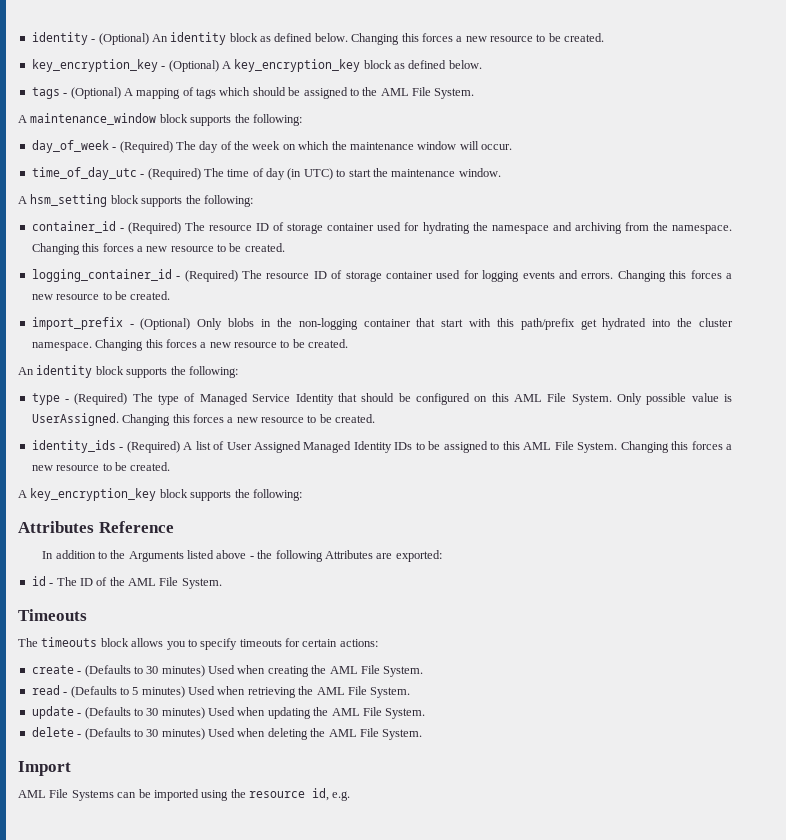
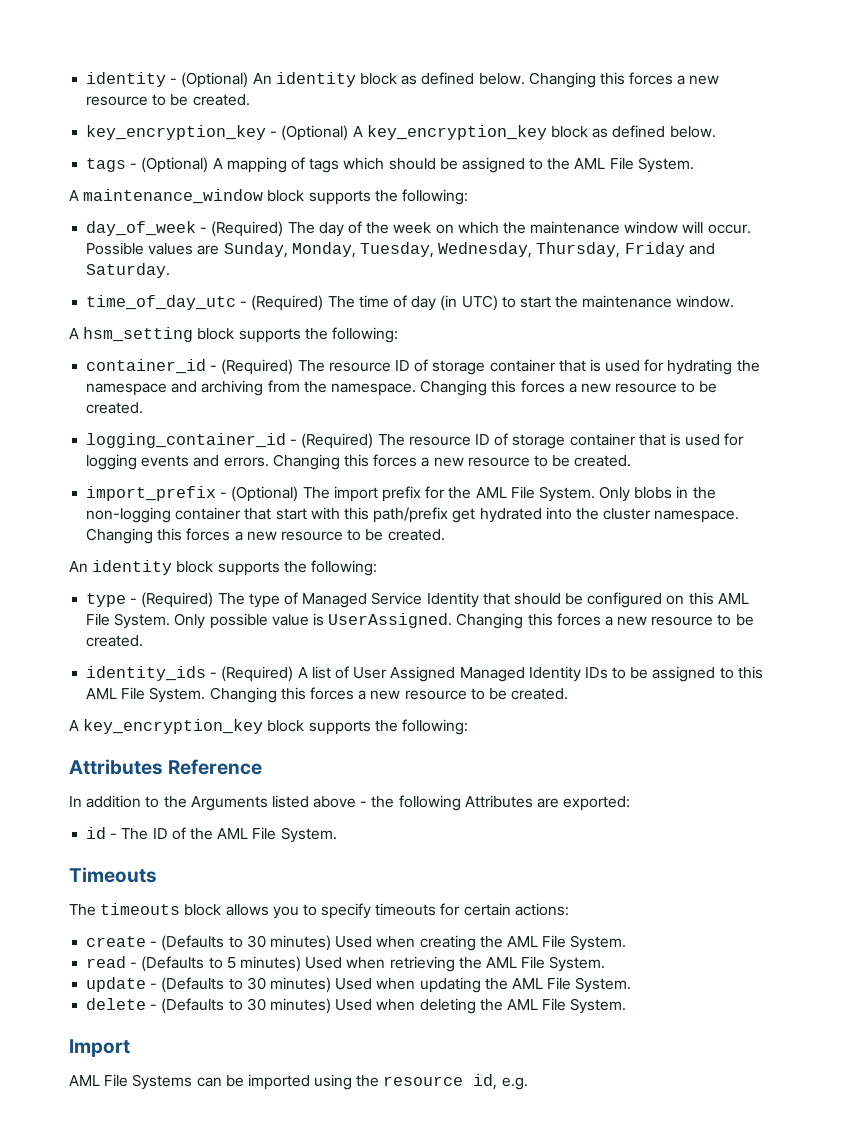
+ Possible values are Sunday, Monday, Tuesday, Wednesday, Thursday, Friday and Saturday.
- container_id - (Required) The resource ID of storage container used for hydrating the namespace and archiving from the namespace.
+ container_id - (Required) The resource ID of storage container that is used for hydrating the namespace and archiving from the namespace.
- logging_container_id - (Required) The resource ID of storage container used for logging events and errors.
+ logging_container_id - (Required) The resource ID of storage container that is used for logging events and errors.
- import_prefix - (Optional) Only blobs in the non-logging container that start with this path/prefix get hydrated into the cluster namespace.
+ import_prefix - (Optional) The import prefix for the AML File System. Only blobs in the non-logging container that start with this path/prefix get hydrated into the cluster namespace.

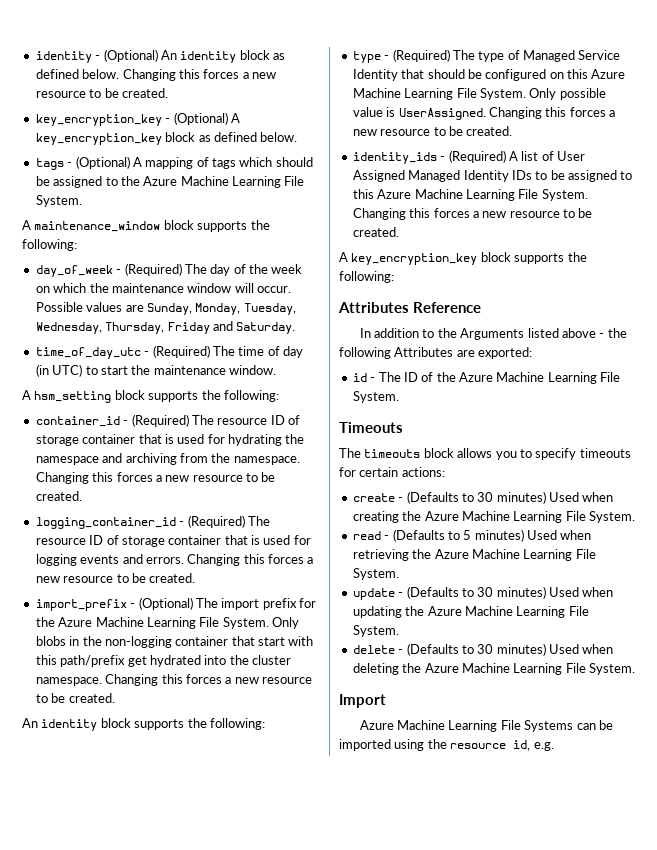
- tags - (Optional) A mapping of tags which should be assigned to the AML File System.
+ tags - (Optional) A mapping of tags which should be assigned to the Azure Machine Learning File System.
- import_prefix - (Optional) The import prefix for the AML File System.
+ import_prefix - (Optional) The import prefix for the Azure Machine Learning File System.
- type - (Required) The type of Managed Service Identity that should be configured on this AML File System.
+ type - (Required) The type of Managed Service Identity that should be configured on this Azure Machine Learning File System.
- identity_ids - (Required) A list of User Assigned Managed Identity IDs to be assigned to this AML File System.
+ identity_ids - (Required) A list of User Assigned Managed Identity IDs to be assigned to this Azure Machine Learning File System.
- id - The ID of the AML File System.
+ id - The ID of the Azure Machine Learning File System.
- create - (Defaults to 30 minutes) Used when creating the AML File System.
+ create - (Defaults to 30 minutes) Used when creating the Azure Machine Learning File System.
- read - (Defaults to 5 minutes) Used when retrieving the AML File System.
+ read - (Defaults to 5 minutes) Used when retrieving the Azure Machine Learning File System.
- update - (Defaults to 30 minutes) Used when updating the AML File System.
+ update - (Defaults to 30 minutes) Used when updating the Azure Machine Learning File System.
- delete - (Defaults to 30 minutes) Used when deleting the AML File System.
+ delete - (Defaults to 30 minutes) Used when deleting the Azure Machine Learning File System.
- AML File Systems can be imported using the resource id, e.g.
+ Azure Machine Learning File Systems can be imported using the resource id, e.g.

